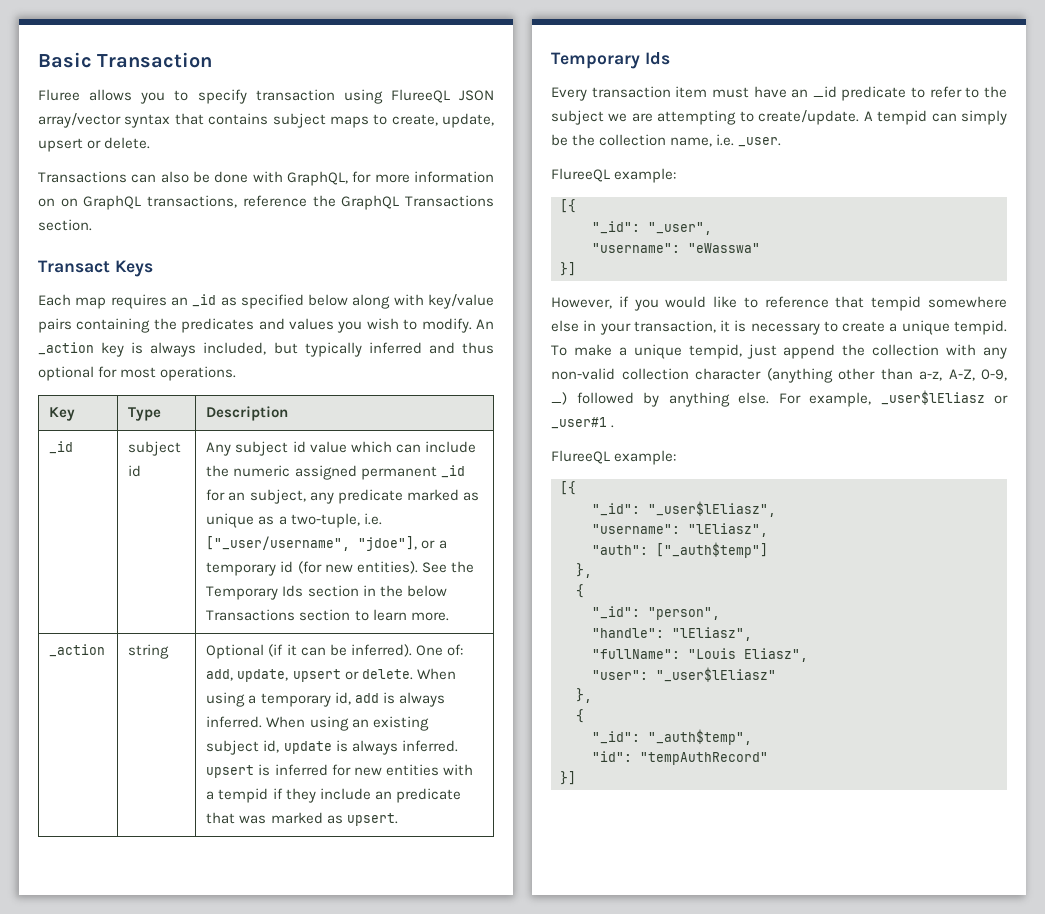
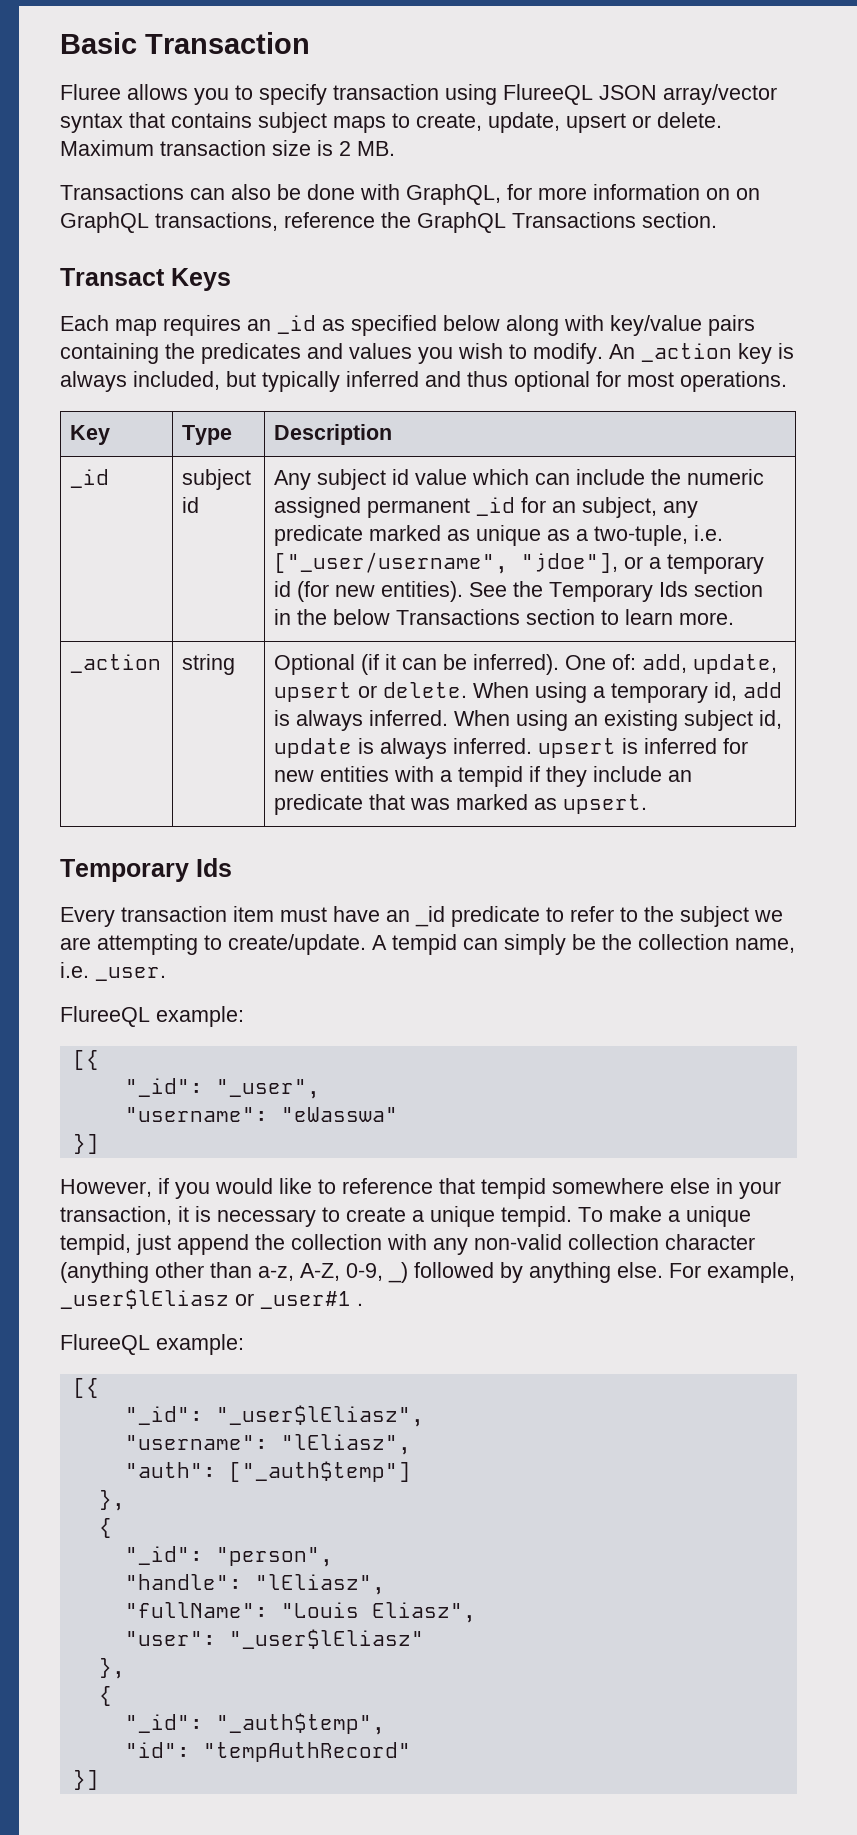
+ Maximum transaction size is 2 MB.

